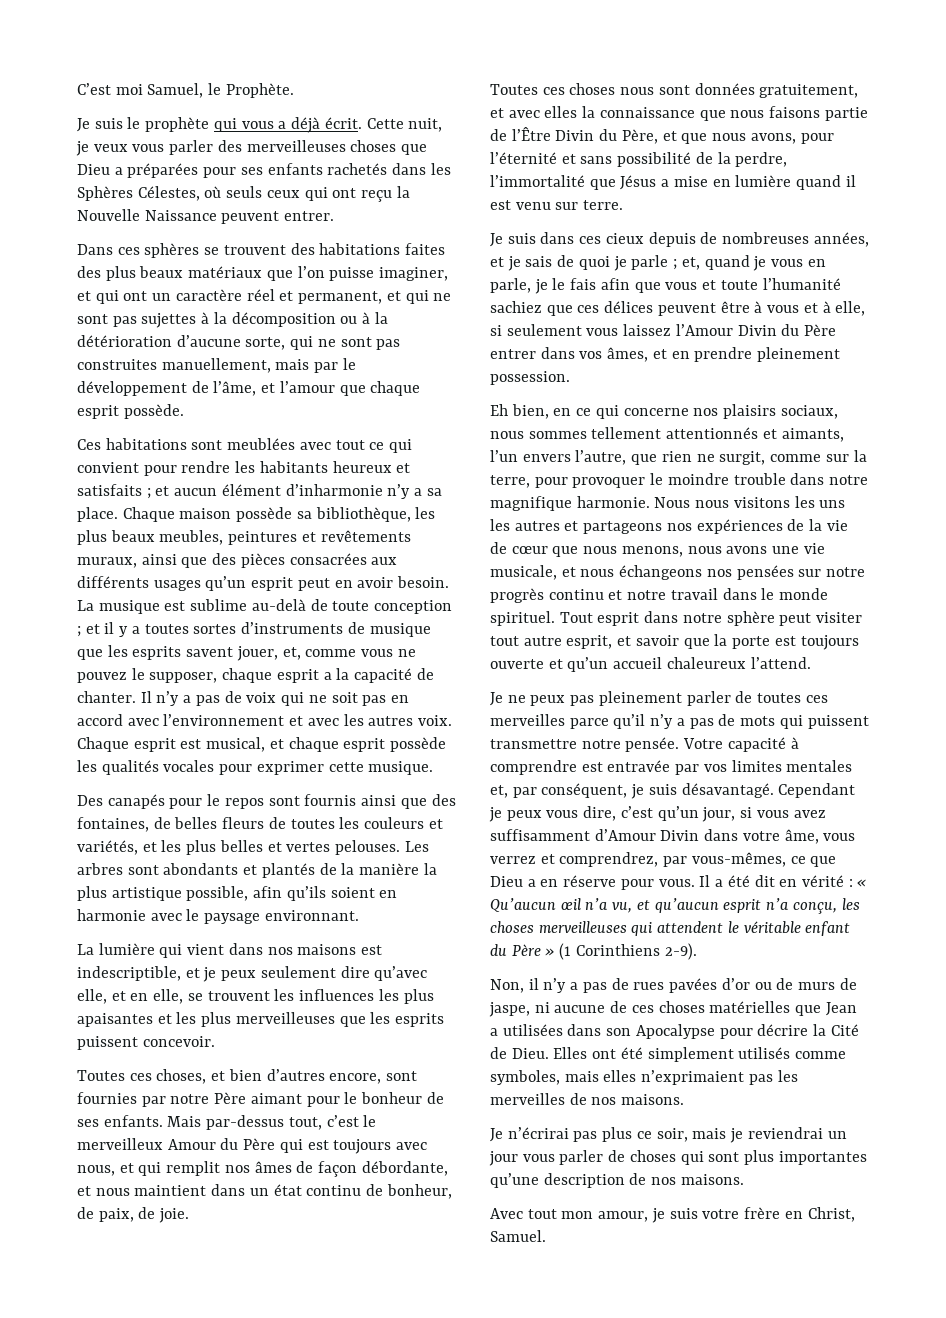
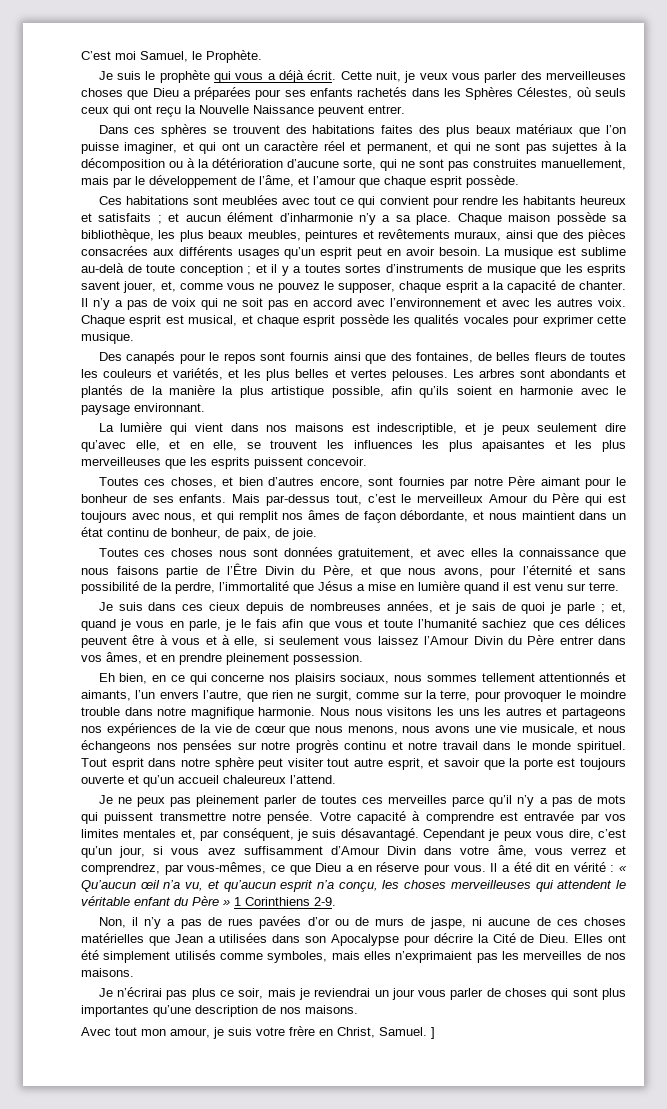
- Il a été dit en vérité : « Qu’aucun œil n’a vu, et qu’aucun esprit n’a conçu, les choses merveilleuses qui attendent le véritable enfant du Père » (1 Corinthiens 2-9).
+ Il a été dit en vérité : « Qu’aucun œil n’a vu, et qu’aucun esprit n’a conçu, les choses merveilleuses qui attendent le véritable enfant du Père » 1 Corinthiens 2-9.
- Avec tout mon amour, je suis votre frère en Christ, Samuel.
+ Avec tout mon amour, je suis votre frère en Christ, Samuel. ]

